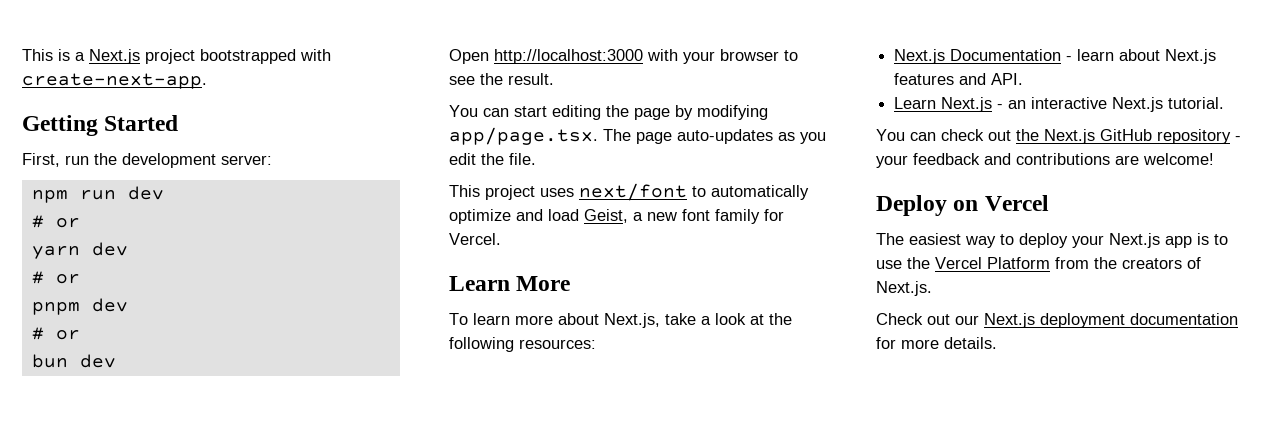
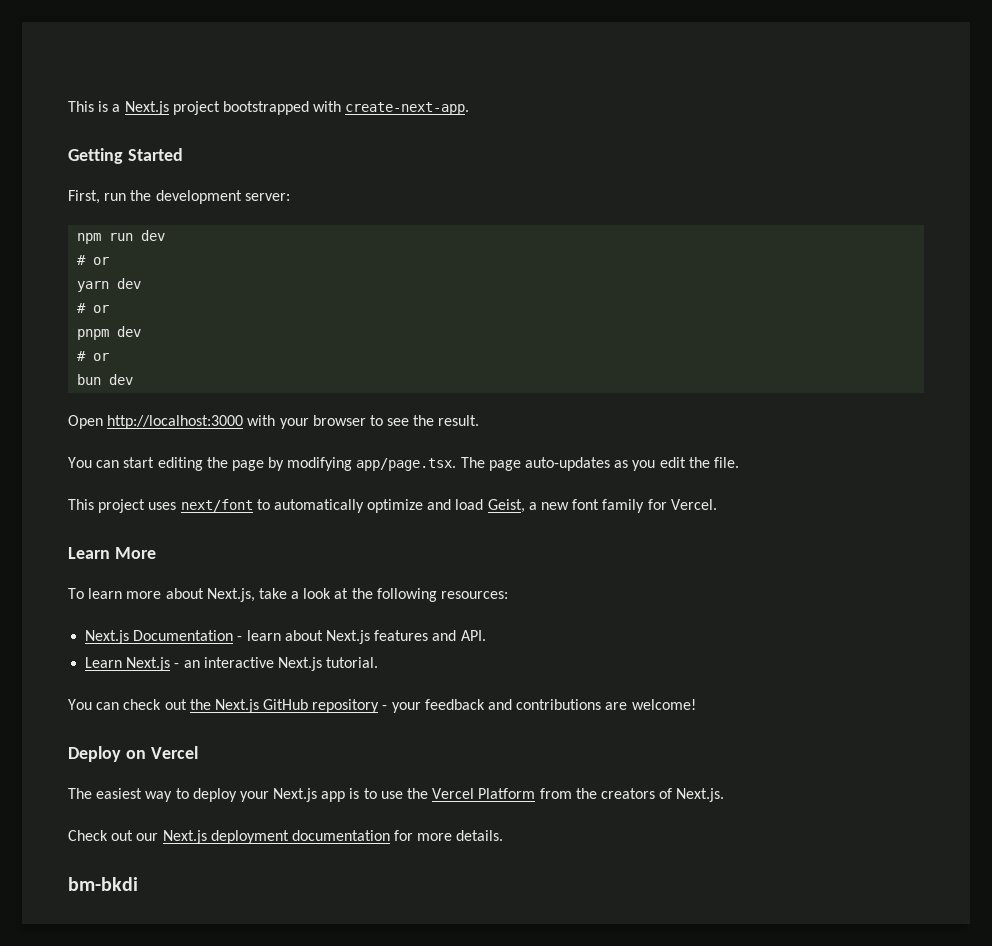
+ bm-bkdi

